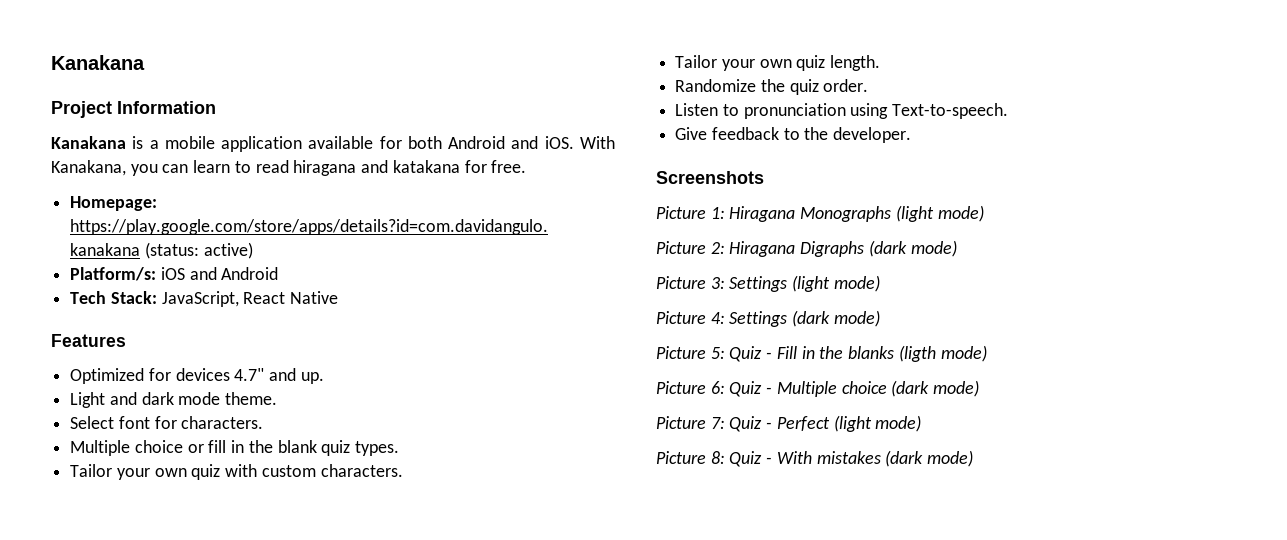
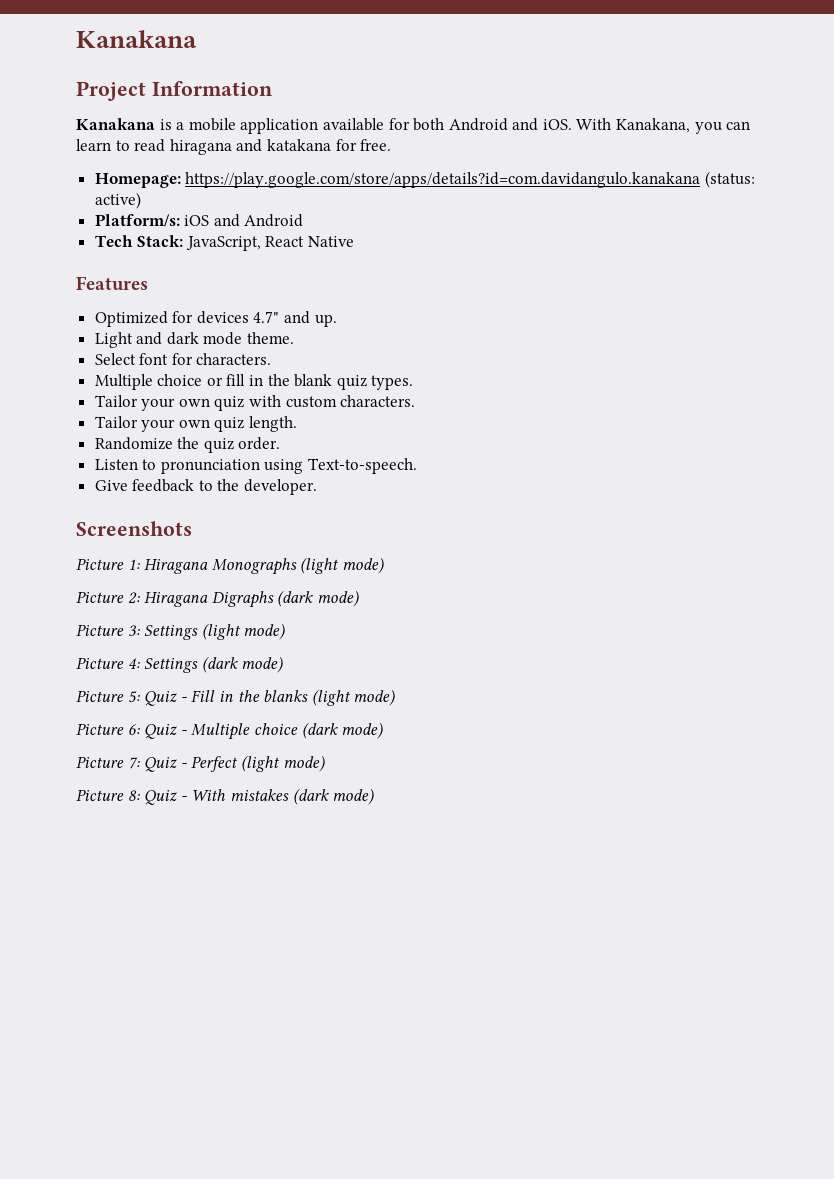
- Picture 5: Quiz - Fill in the blanks (ligth mode)
+ Picture 5: Quiz - Fill in the blanks (light mode)

